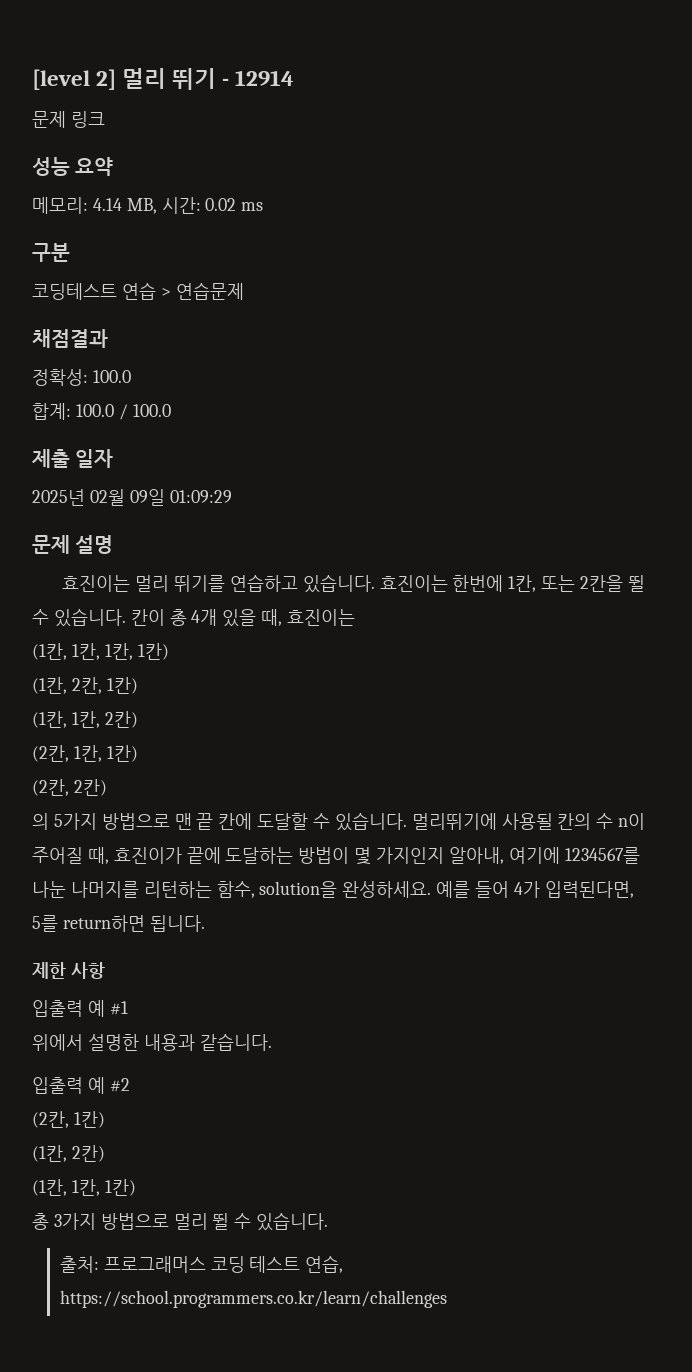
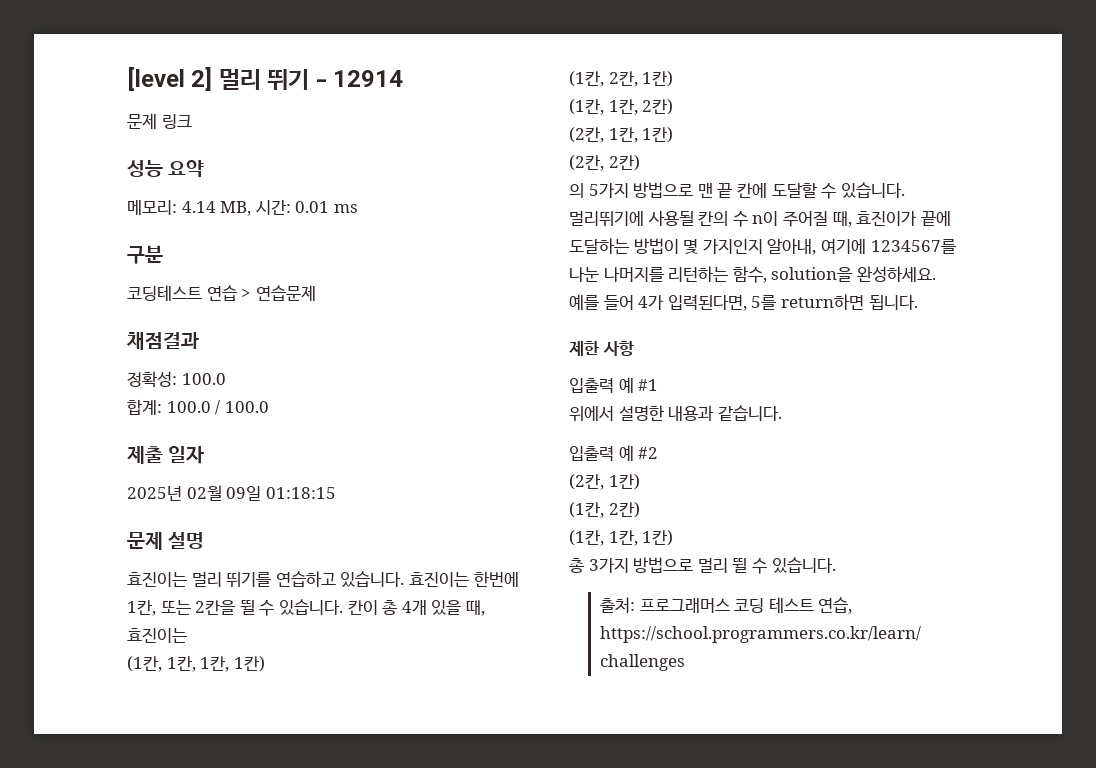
- 메모리: 4.14 MB, 시간: 0.02 ms
+ 메모리: 4.14 MB, 시간: 0.01 ms
- 2025년 02월 09일 01:09:29
+ 2025년 02월 09일 01:18:15

